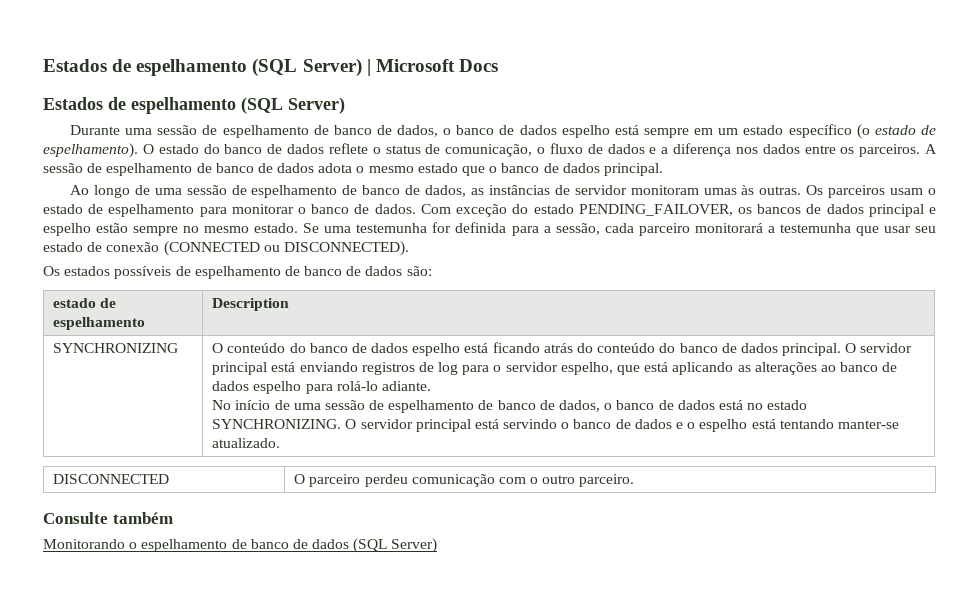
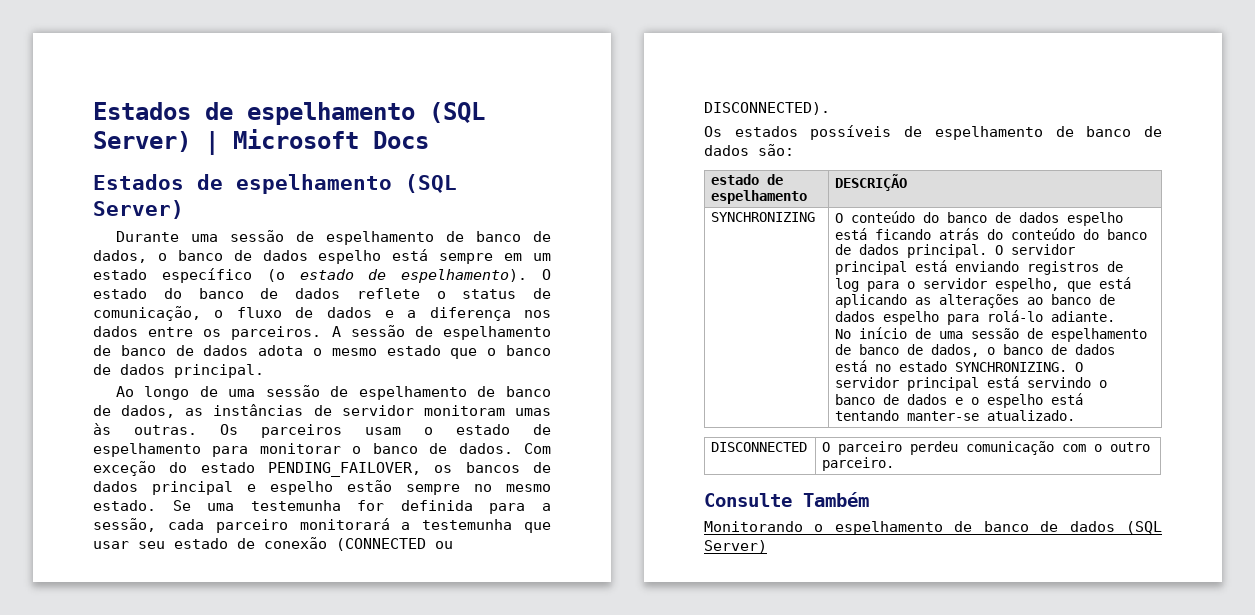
- estado de espelhamento | Description
+ estado de espelhamento | DESCRIÇÃO
- Consulte também
+ Consulte Também

